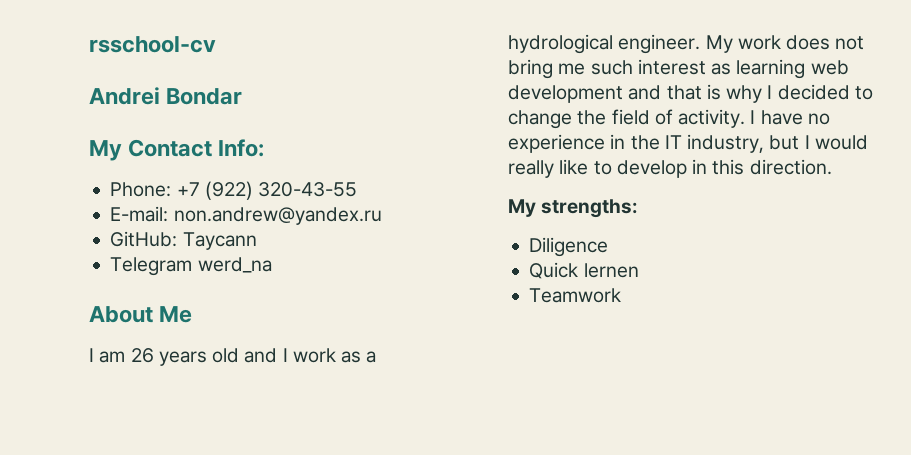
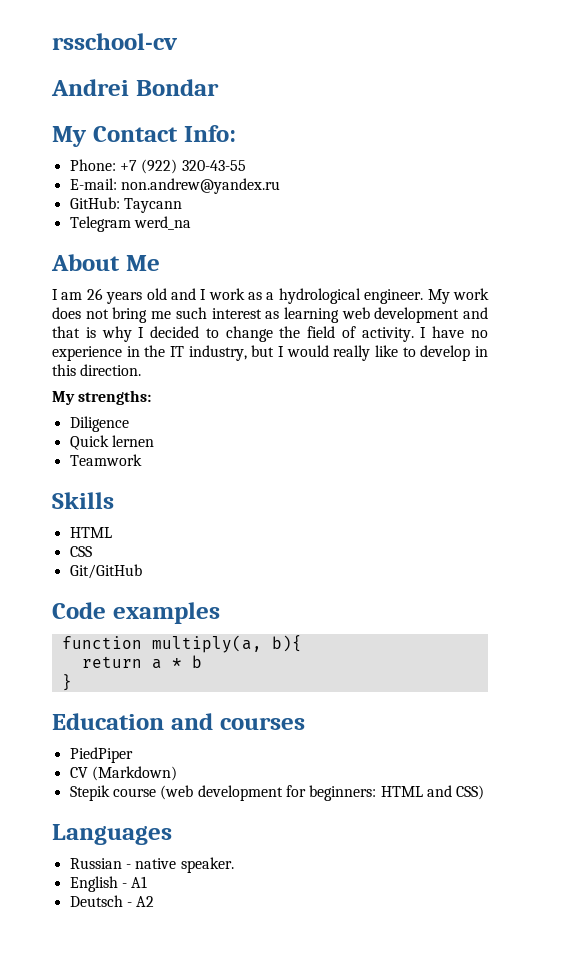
+ Skills
+ HTML
+ CSS
+ Git/GitHub
+ Code examples
+ function multiply(a, b){
+ return a * b
+ }
+ Education and courses
+ PiedPiper
+ CV (Markdown)
+ Stepik course (web development for beginners: HTML and CSS)
+ Languages
+ Russian - native speaker.
+ English - A1
+ Deutsch - A2

